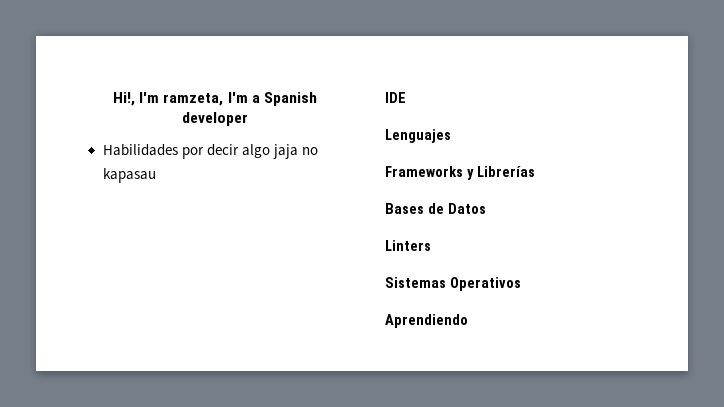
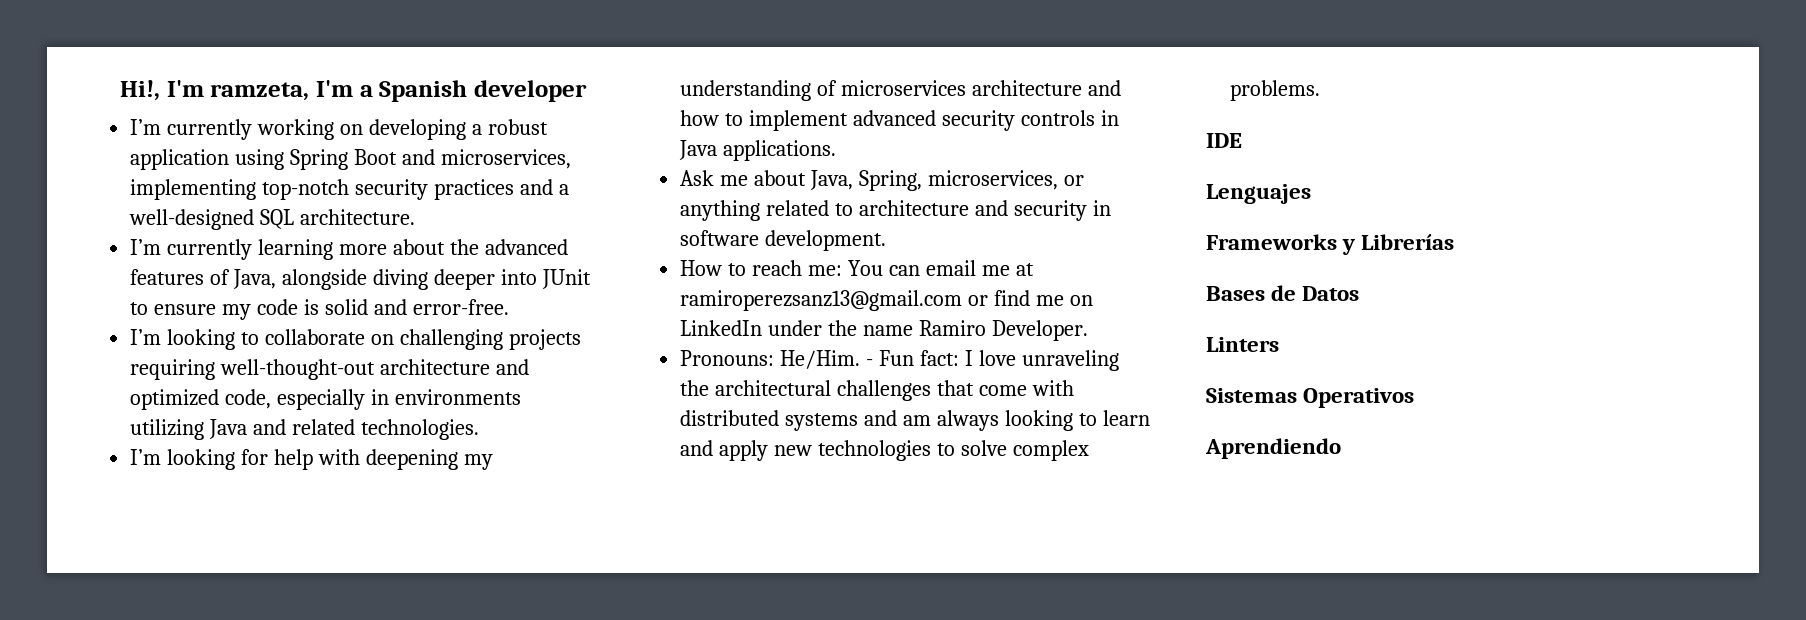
- Habilidades por decir algo jaja no kapasau
+ I’m currently working on developing a robust application using Spring Boot and microservices, implementing top-notch security practices and a well-designed SQL architecture.
+ I’m currently learning more about the advanced features of Java, alongside diving deeper into JUnit to ensure my code is solid and error-free.
+ I’m looking to collaborate on challenging projects requiring well-thought-out architecture and optimized code, especially in environments utilizing Java and related technologies.
+ I’m looking for help with deepening my understanding of microservices architecture and how to implement advanced security controls in Java applications.
+ Ask me about Java, Spring, microservices, or anything related to architecture and security in software development.
+ How to reach me: You can email me at ramiroperezsanz13@gmail.com or find me on LinkedIn under the name Ramiro Developer.
+ Pronouns: He/Him. - Fun fact: I love unraveling the architectural challenges that come with distributed systems and am always looking to learn and apply new technologies to solve complex problems.

